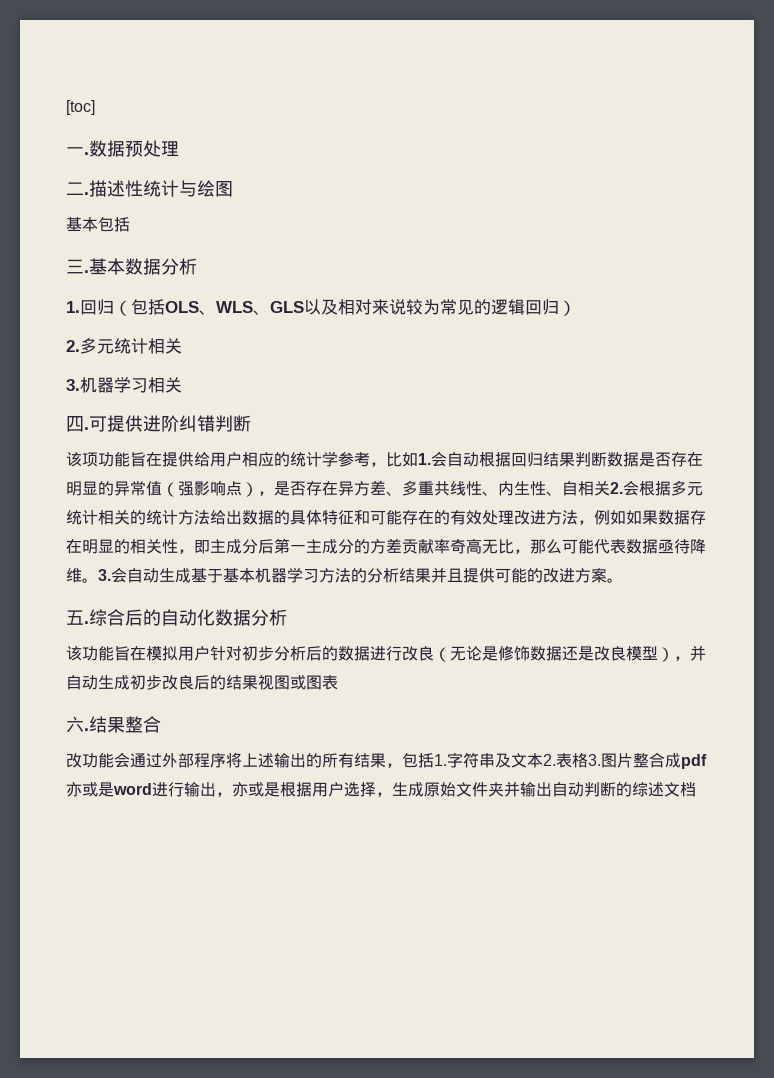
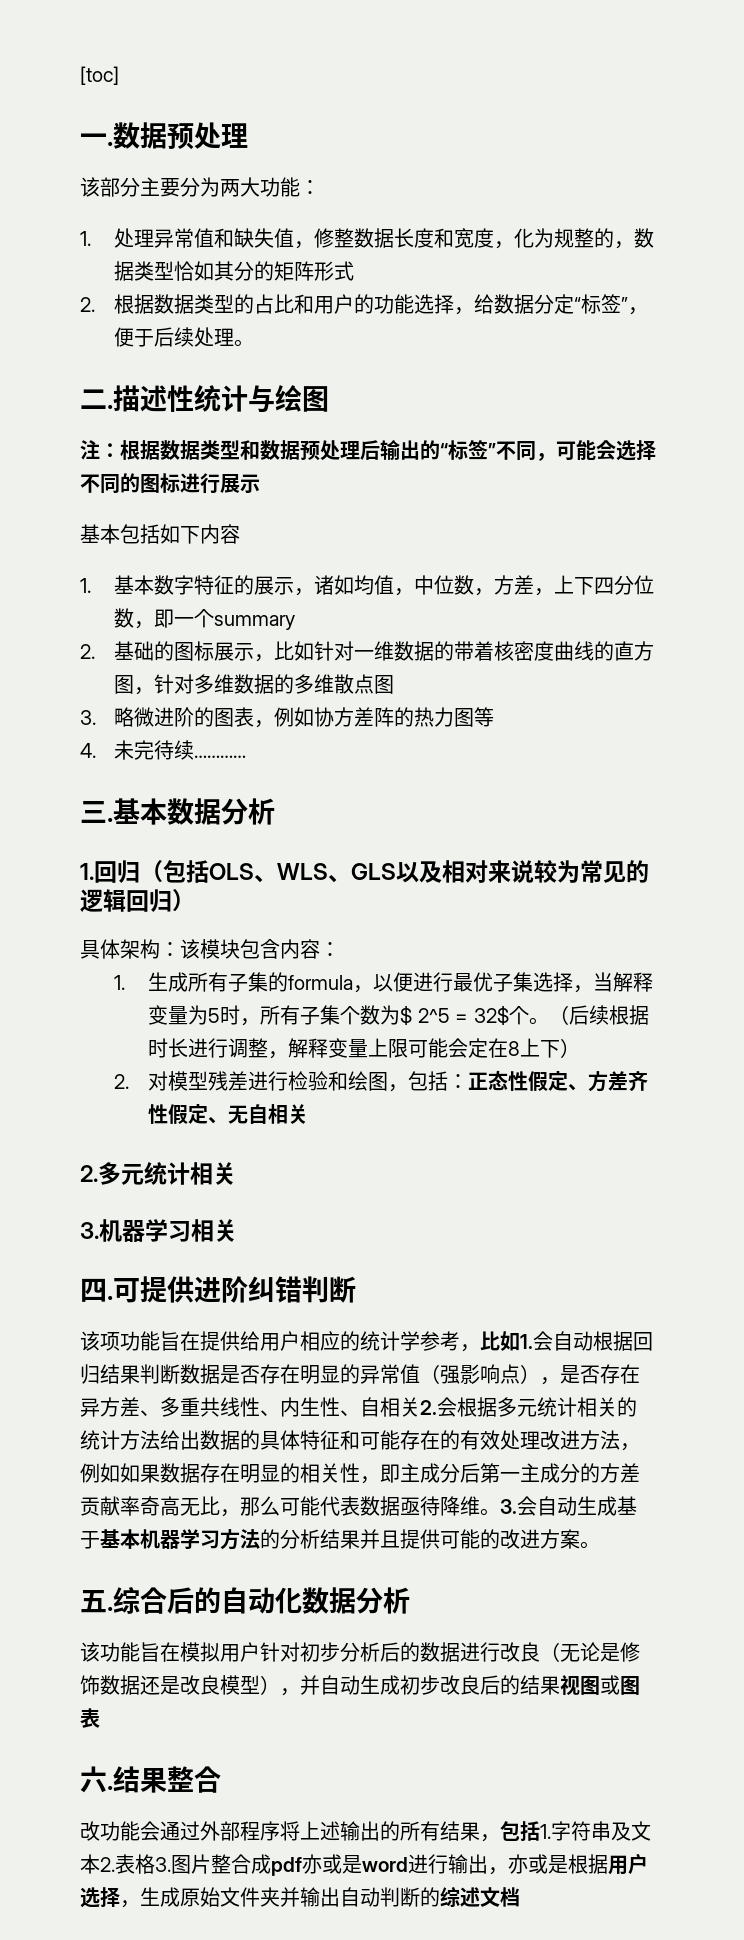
+ 该部分主要分为两大功能：
+ 1.处理异常值和缺失值，修整数据长度和宽度，化为规整的，数据类型恰如其分的矩阵形式
+ 2.根据数据类型的占比和用户的功能选择，给数据分定“标签”，便于后续处理。
- 基本包括
+ 注：根据数据类型和数据预处理后输出的“标签”不同，可能会选择不同的图标进行展示
+ 基本包括如下内容
+ 1.基本数字特征的展示，诸如均值，中位数，方差，上下四分位数，即一个summary
+ 2.基础的图标展示，比如针对一维数据的带着核密度曲线的直方图，针对多维数据的多维散点图
+ 3.略微进阶的图表，例如协方差阵的热力图等
+ 4.未完待续…………
+ 具体架构：该模块包含内容：
+ 1.生成所有子集的formula，以便进行最优子集选择，当解释变量为5时，所有子集个数为$ 2^5 = 32$个。（后续根据时长进行调整，解释变量上限可能会定在8上下）
+ 2.对模型残差进行检验和绘图，包括：正态性假定、方差齐性假定、无自相关

